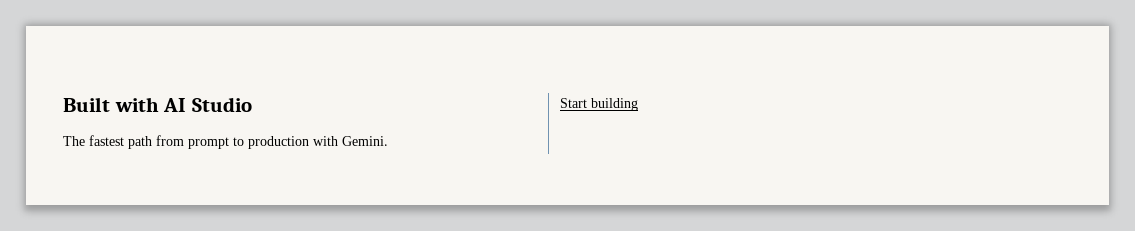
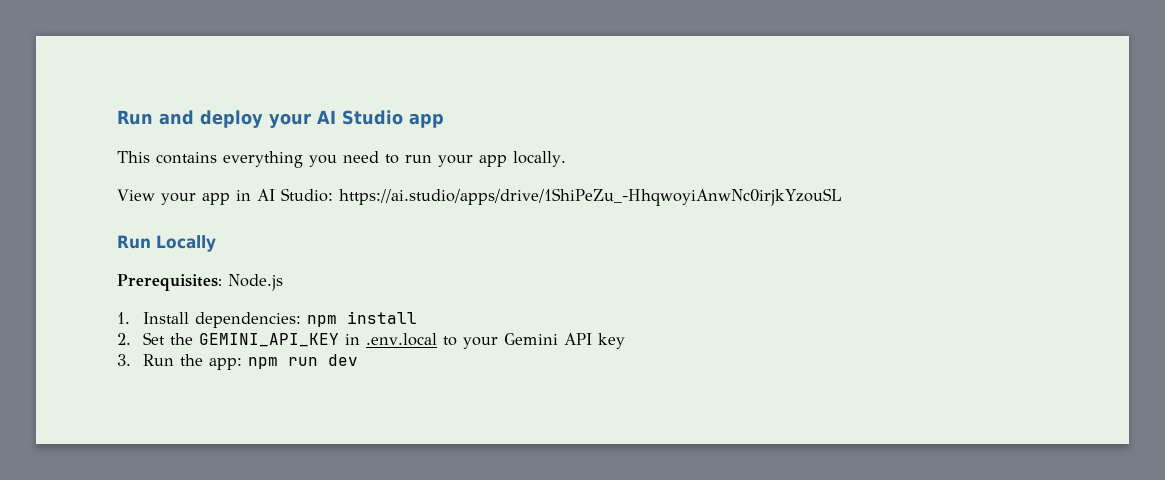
- Built with AI Studio
- The fastest path from prompt to production with Gemini.
- Start building
+ Run and deploy your AI Studio app
+ This contains everything you need to run your app locally.
+ View your app in AI Studio: https://ai.studio/apps/drive/1ShiPeZu_-HhqwoyiAnwNc0irjkYzouSL
+ Run Locally
+ Prerequisites: Node.js
+ 1. Install dependencies: npm install
+ 2. Set the GEMINI_API_KEY in .env.local to your Gemini API key
+ 3. Run the app: npm run dev

